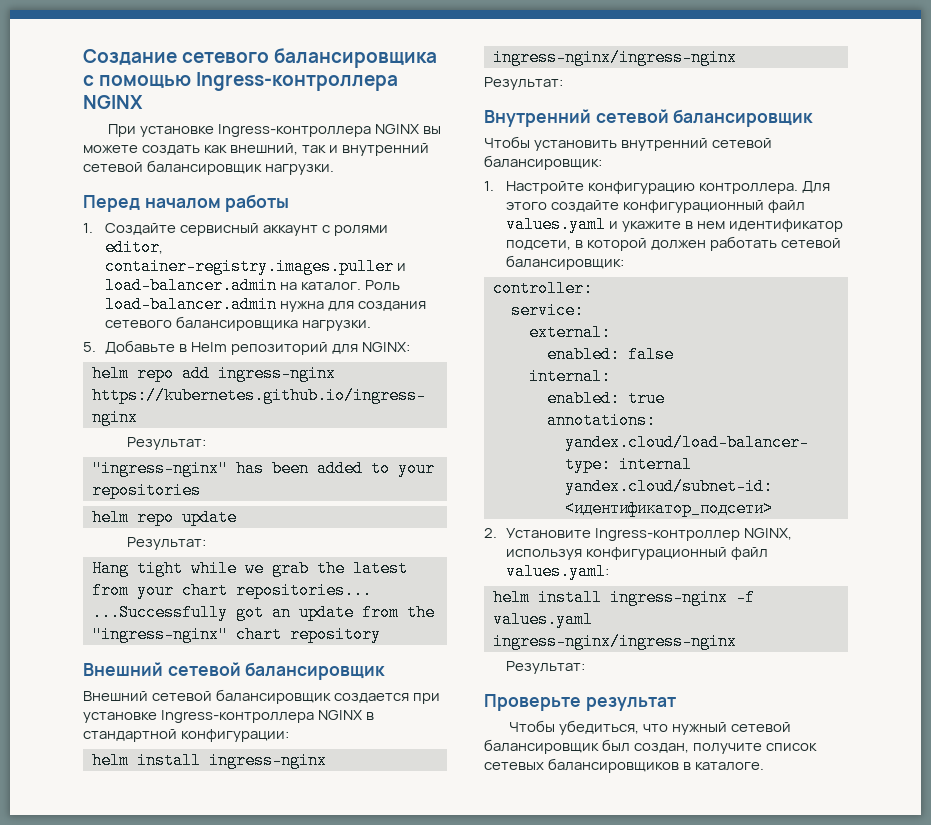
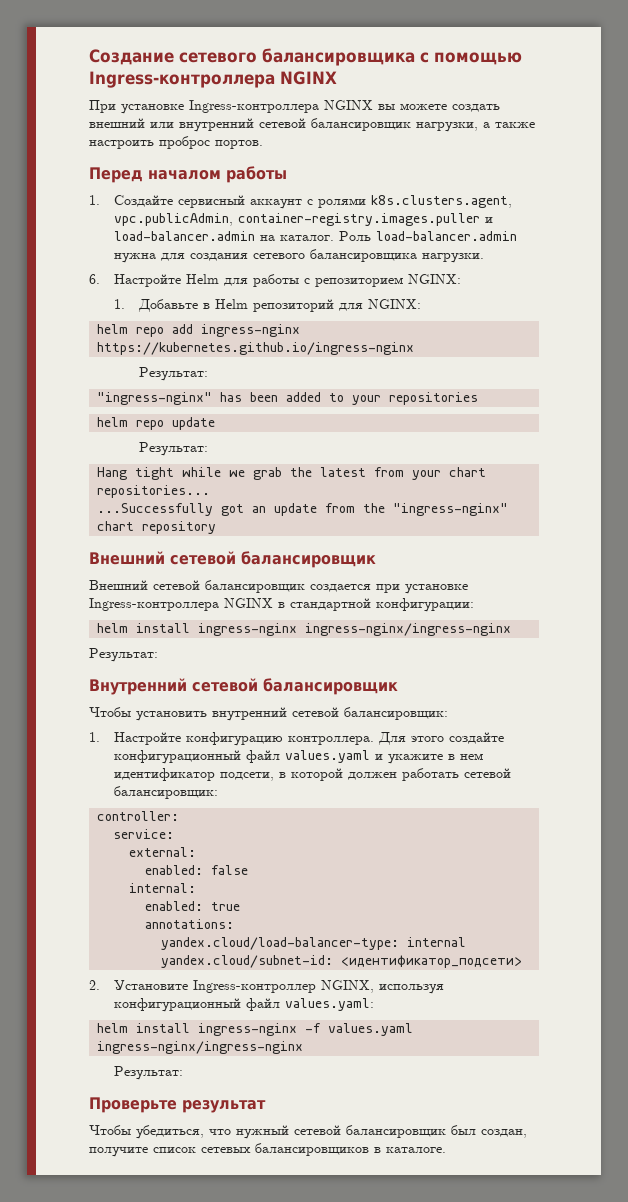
- При установке Ingress-контроллера NGINX вы можете создать как внешний, так и внутренний сетевой балансировщик нагрузки.
+ При установке Ingress-контроллера NGINX вы можете создать внешний или внутренний сетевой балансировщик нагрузки, а также настроить проброс портов.
- 1. Создайте сервисный аккаунт с ролями editor, container-registry.images.puller и load-balancer.admin на каталог.
+ 1. Создайте сервисный аккаунт с ролями k8s.clusters.agent, vpc.publicAdmin, container-registry.images.puller и load-balancer.admin на каталог.
- 5. Добавьте в Helm репозиторий для NGINX:
+ 6. Настройте Helm для работы с репозиторием NGINX:
+ 1. Добавьте в Helm репозиторий для NGINX:

